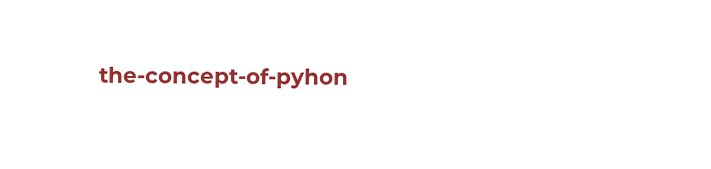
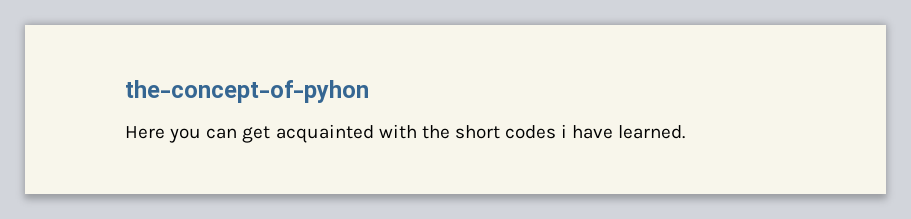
+ Here you can get acquainted with the short codes i have learned.

